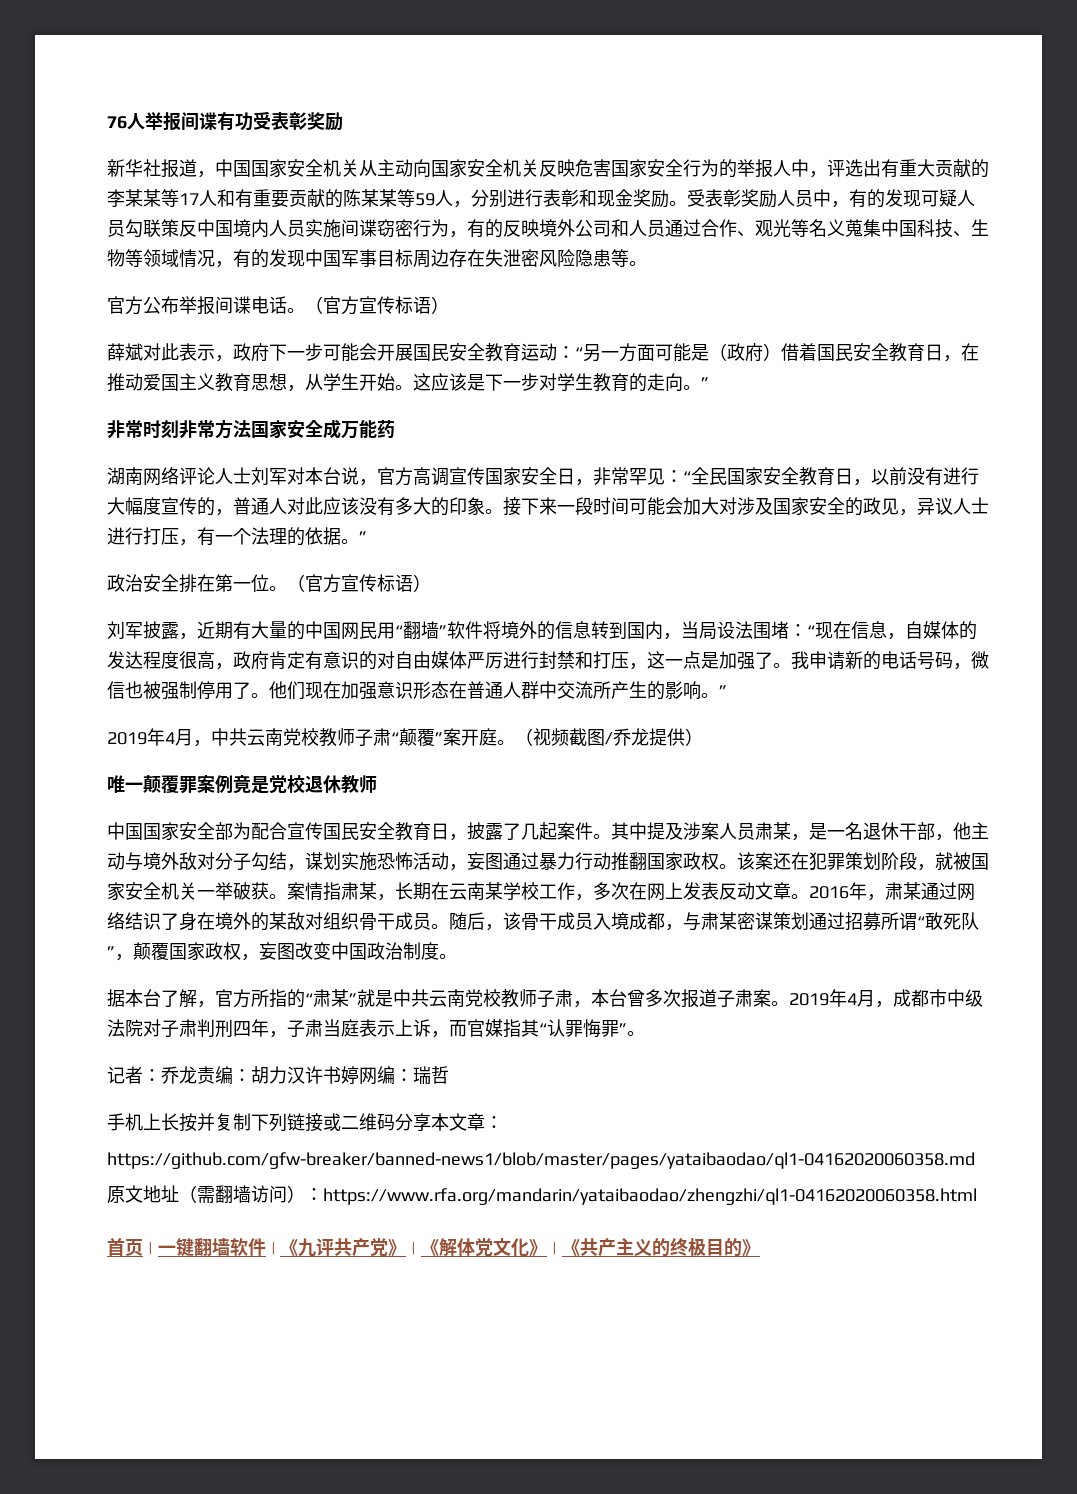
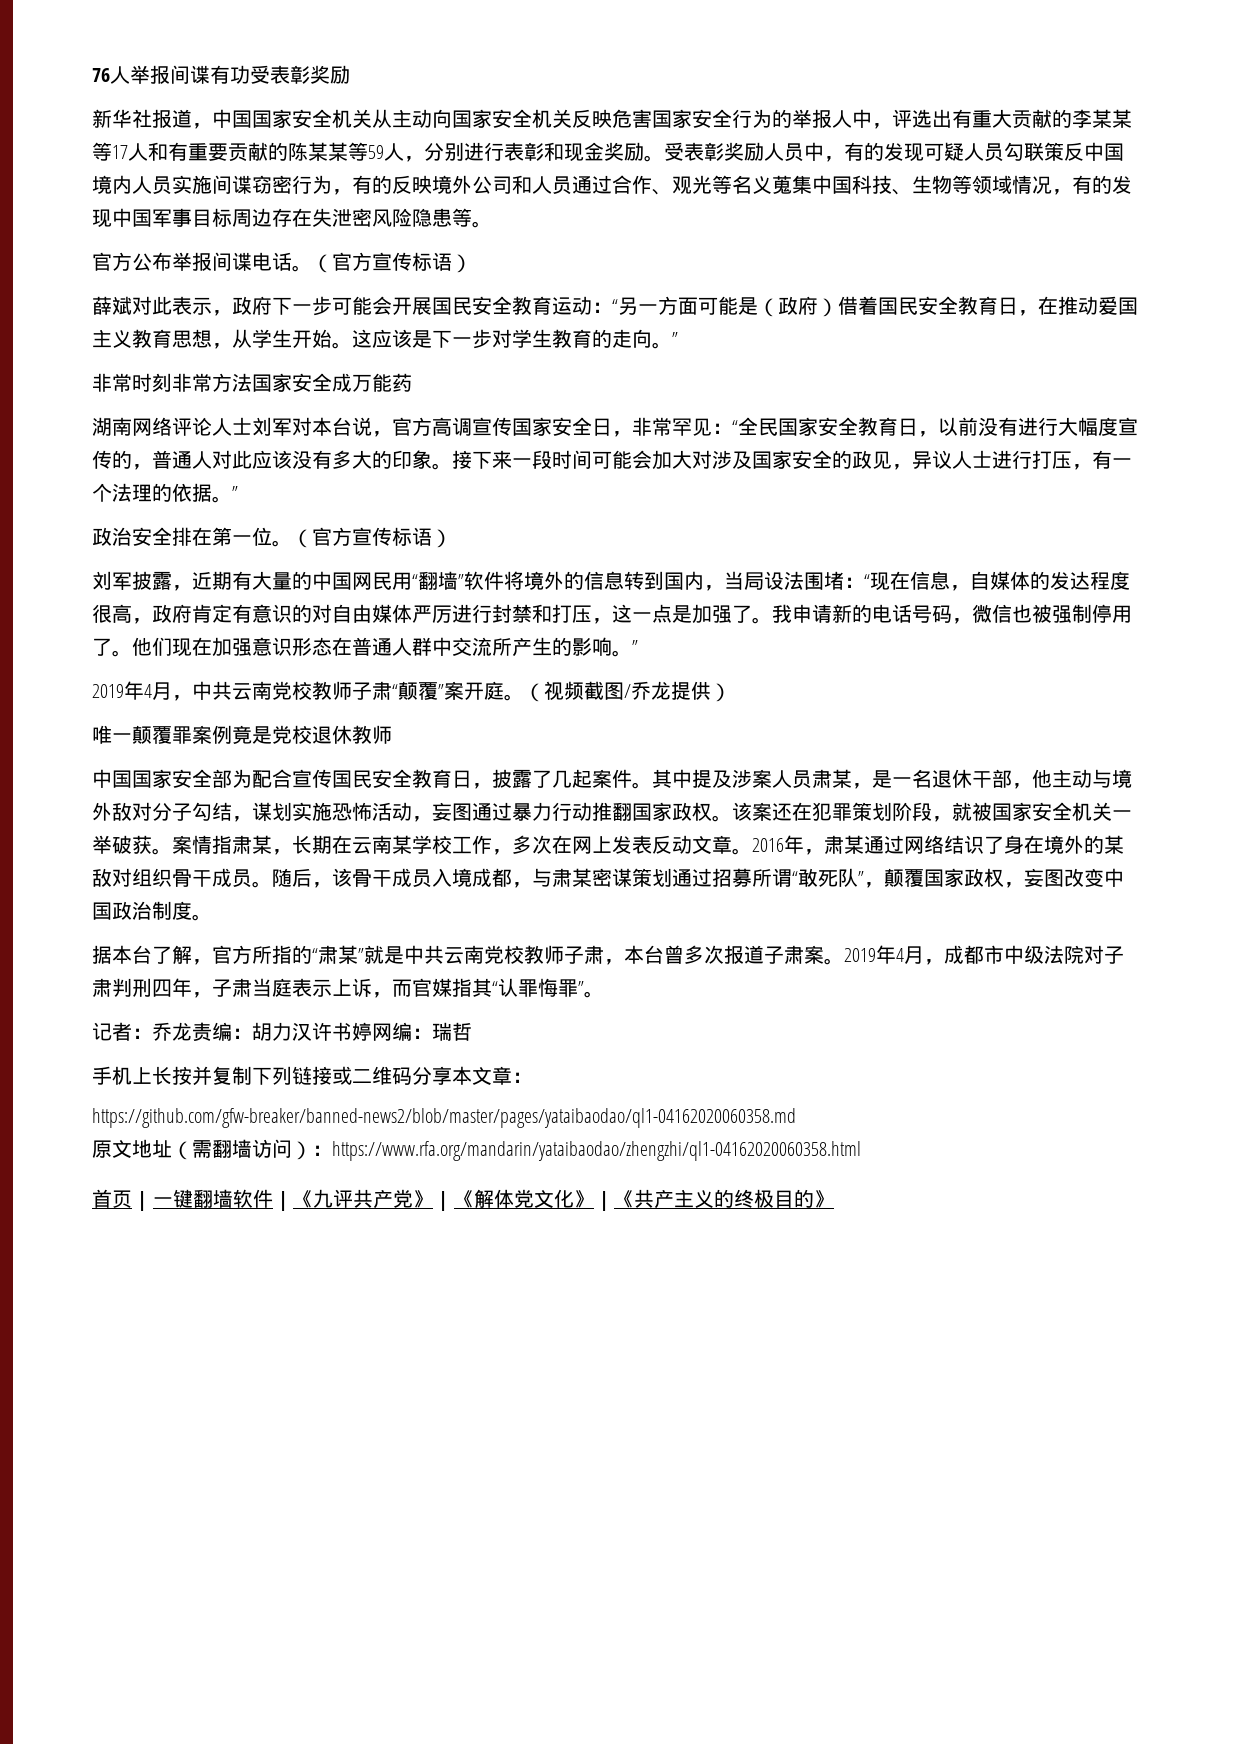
- https://github.com/gfw-breaker/banned-news1/blob/master/pages/yataibaodao/ql1-04162020060358.md
+ https://github.com/gfw-breaker/banned-news2/blob/master/pages/yataibaodao/ql1-04162020060358.md

